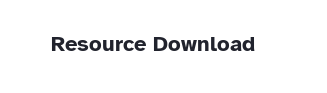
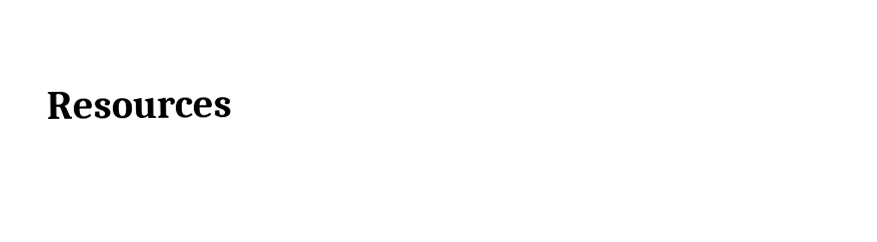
- Resource Download
+ Resources

